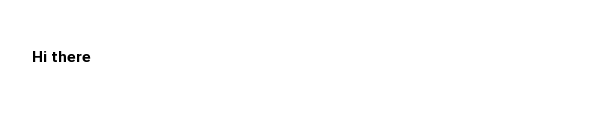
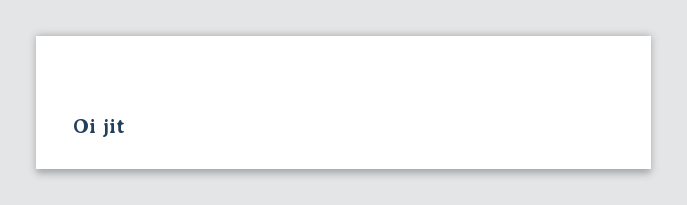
- Hi there
+ Oi jit

